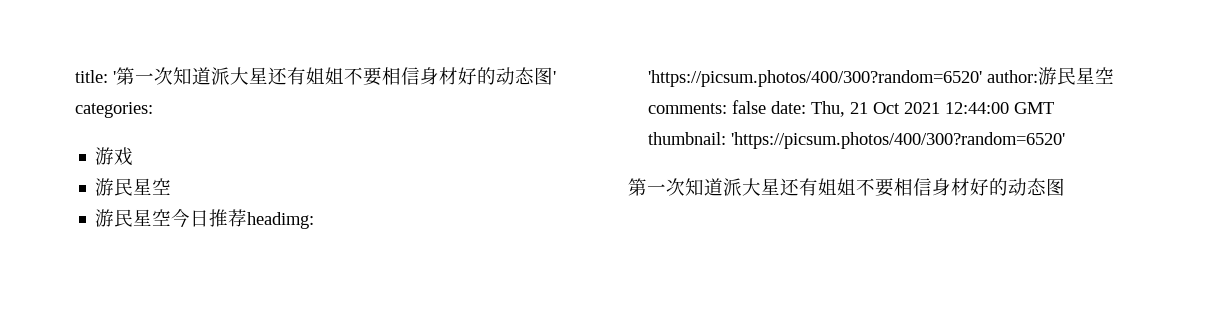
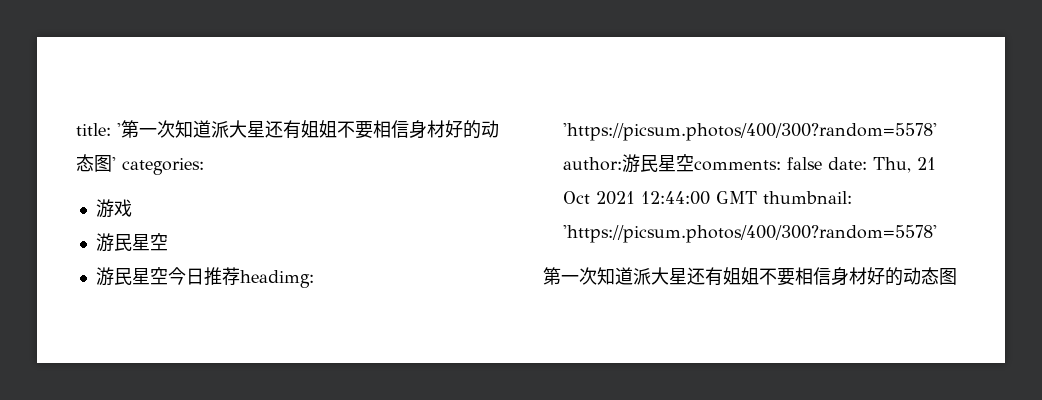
- 游民星空今日推荐headimg: 'https://picsum.photos/400/300?random=6520' author:游民星空comments: false date: Thu, 21 Oct 2021 12:44:00 GMT thumbnail: 'https://picsum.photos/400/300?random=6520'
+ 游民星空今日推荐headimg: 'https://picsum.photos/400/300?random=5578' author:游民星空comments: false date: Thu, 21 Oct 2021 12:44:00 GMT thumbnail: 'https://picsum.photos/400/300?random=5578'

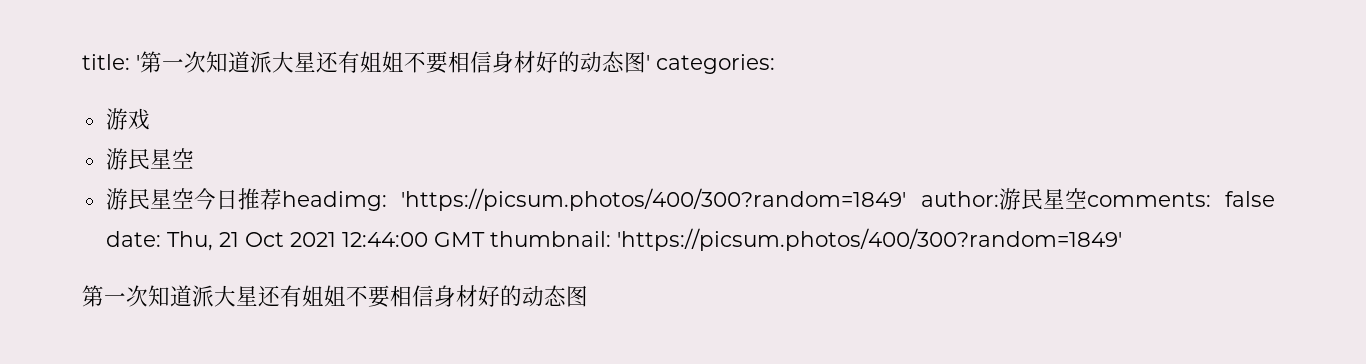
- 游民星空今日推荐headimg: 'https://picsum.photos/400/300?random=5578' author:游民星空comments: false date: Thu, 21 Oct 2021 12:44:00 GMT thumbnail: 'https://picsum.photos/400/300?random=5578'
+ 游民星空今日推荐headimg: 'https://picsum.photos/400/300?random=1849' author:游民星空comments: false date: Thu, 21 Oct 2021 12:44:00 GMT thumbnail: 'https://picsum.photos/400/300?random=1849'

